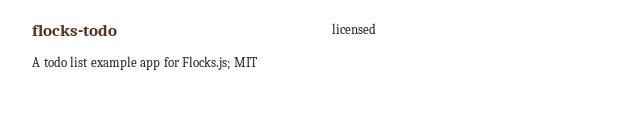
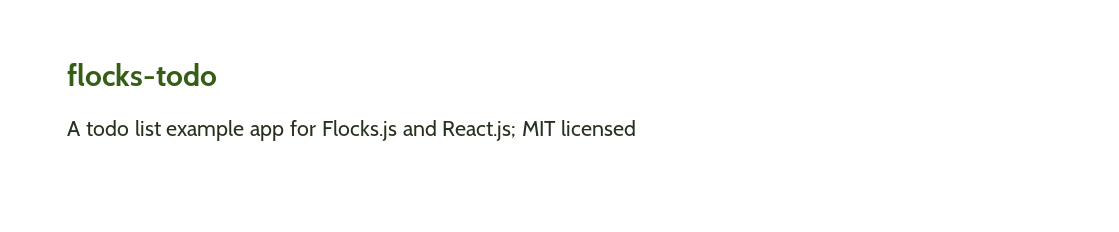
- A todo list example app for Flocks.js; MIT licensed
+ A todo list example app for Flocks.js and React.js; MIT licensed

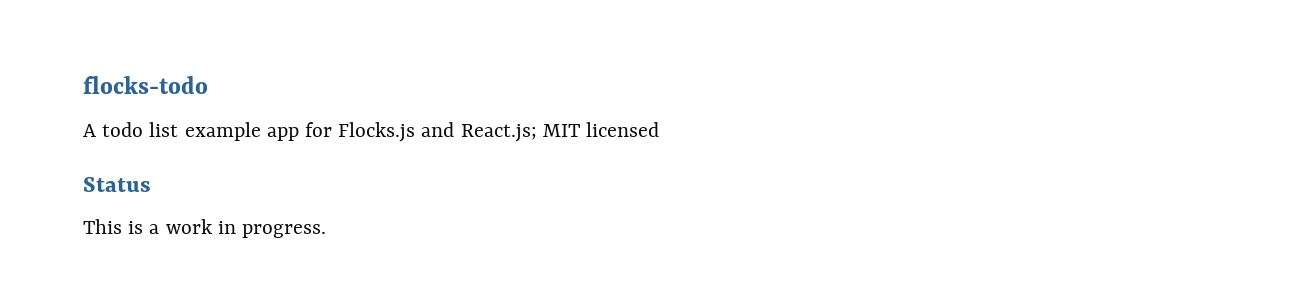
+ Status
+ This is a work in progress.

